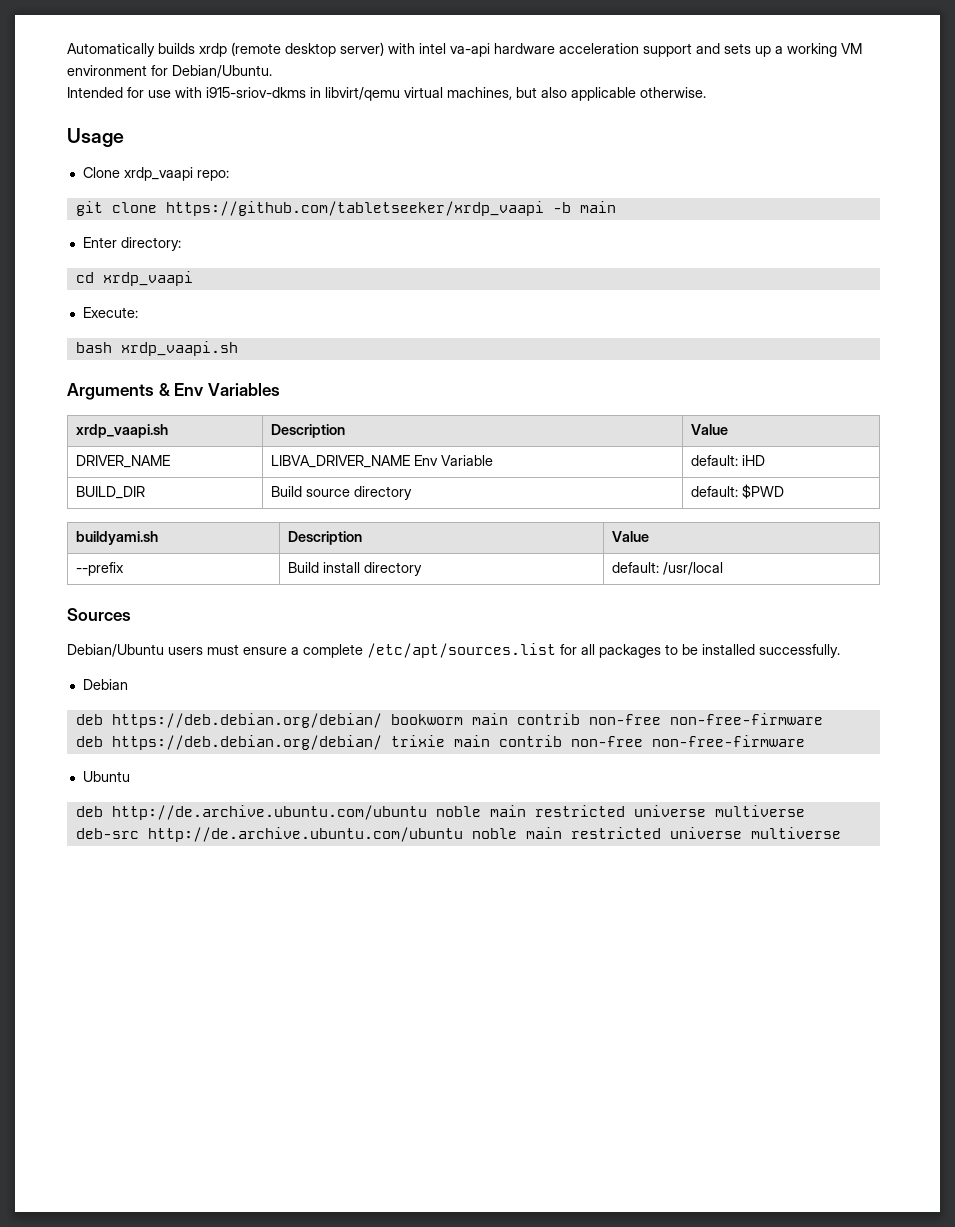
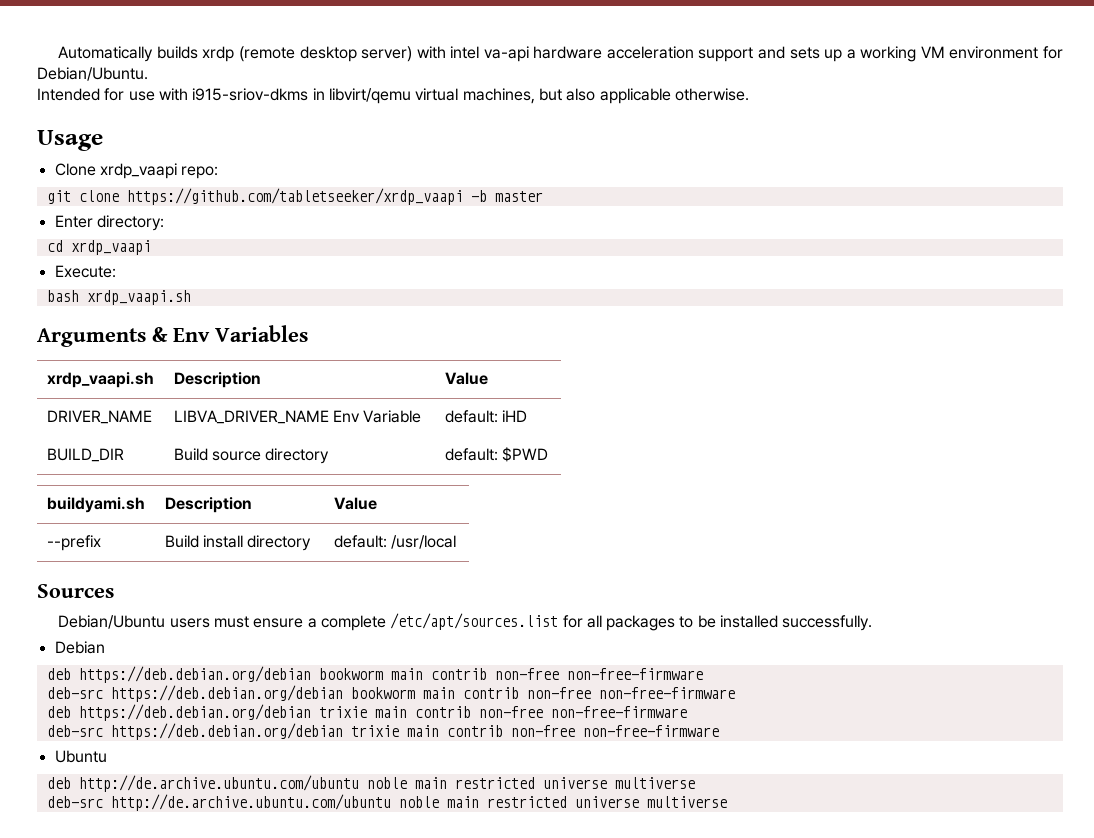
- git clone https://github.com/tabletseeker/xrdp_vaapi -b main
+ git clone https://github.com/tabletseeker/xrdp_vaapi -b master
- deb https://deb.debian.org/debian/ bookworm main contrib non-free non-free-firmware
+ deb https://deb.debian.org/debian bookworm main contrib non-free non-free-firmware
+ deb-src https://deb.debian.org/debian bookworm main contrib non-free non-free-firmware
- deb https://deb.debian.org/debian/ trixie main contrib non-free non-free-firmware
+ deb https://deb.debian.org/debian trixie main contrib non-free non-free-firmware
+ deb-src https://deb.debian.org/debian trixie main contrib non-free non-free-firmware

